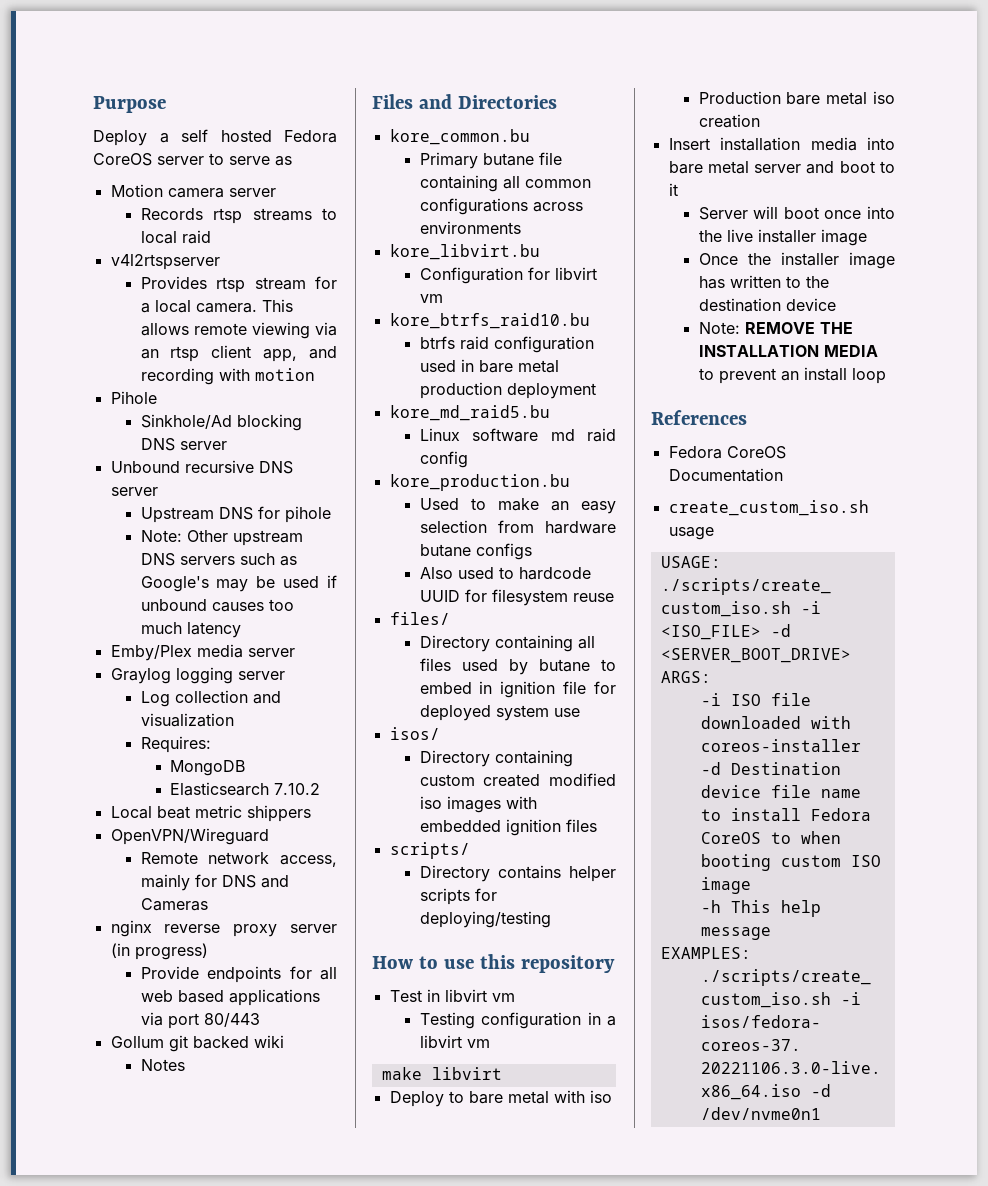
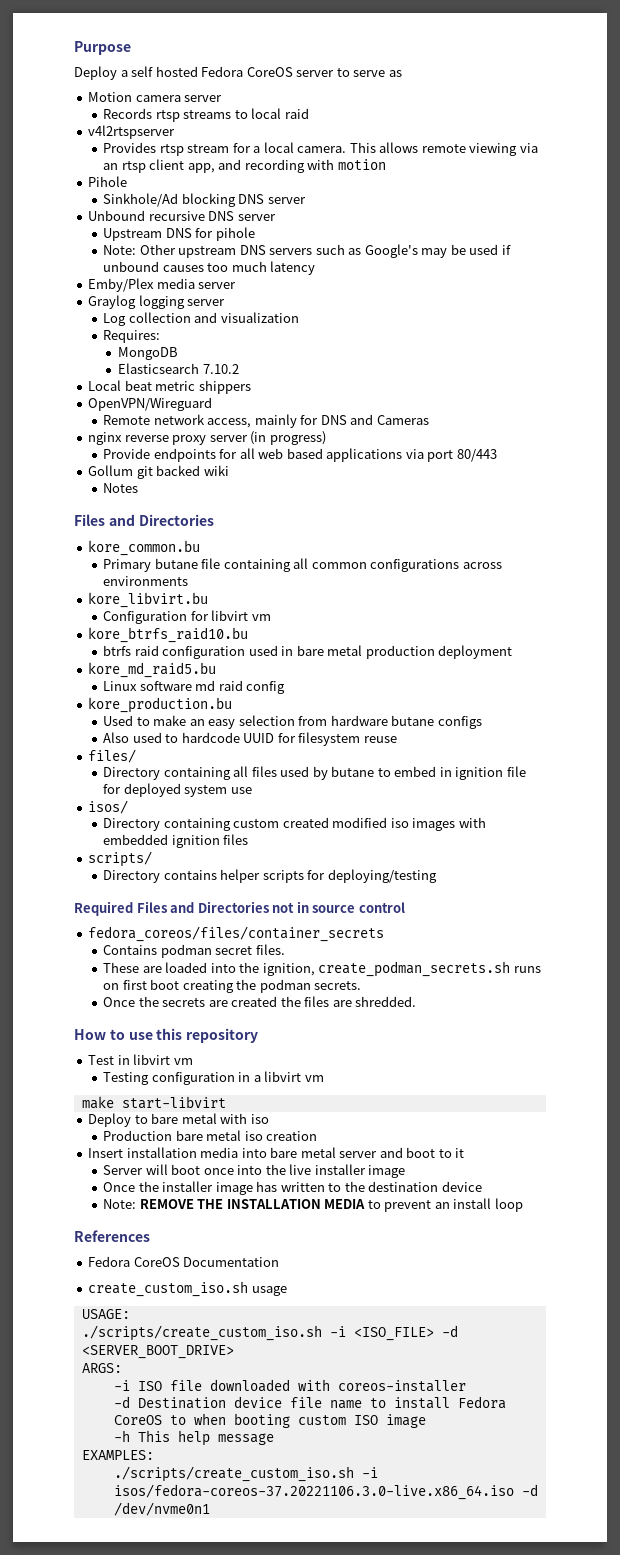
+ Required Files and Directories not in source control
+ fedora_coreos/files/container_secrets
+ Contains podman secret files.
+ These are loaded into the ignition, create_podman_secrets.sh runs on first boot creating the podman secrets.
+ Once the secrets are created the files are shredded.
- make libvirt
+ make start-libvirt

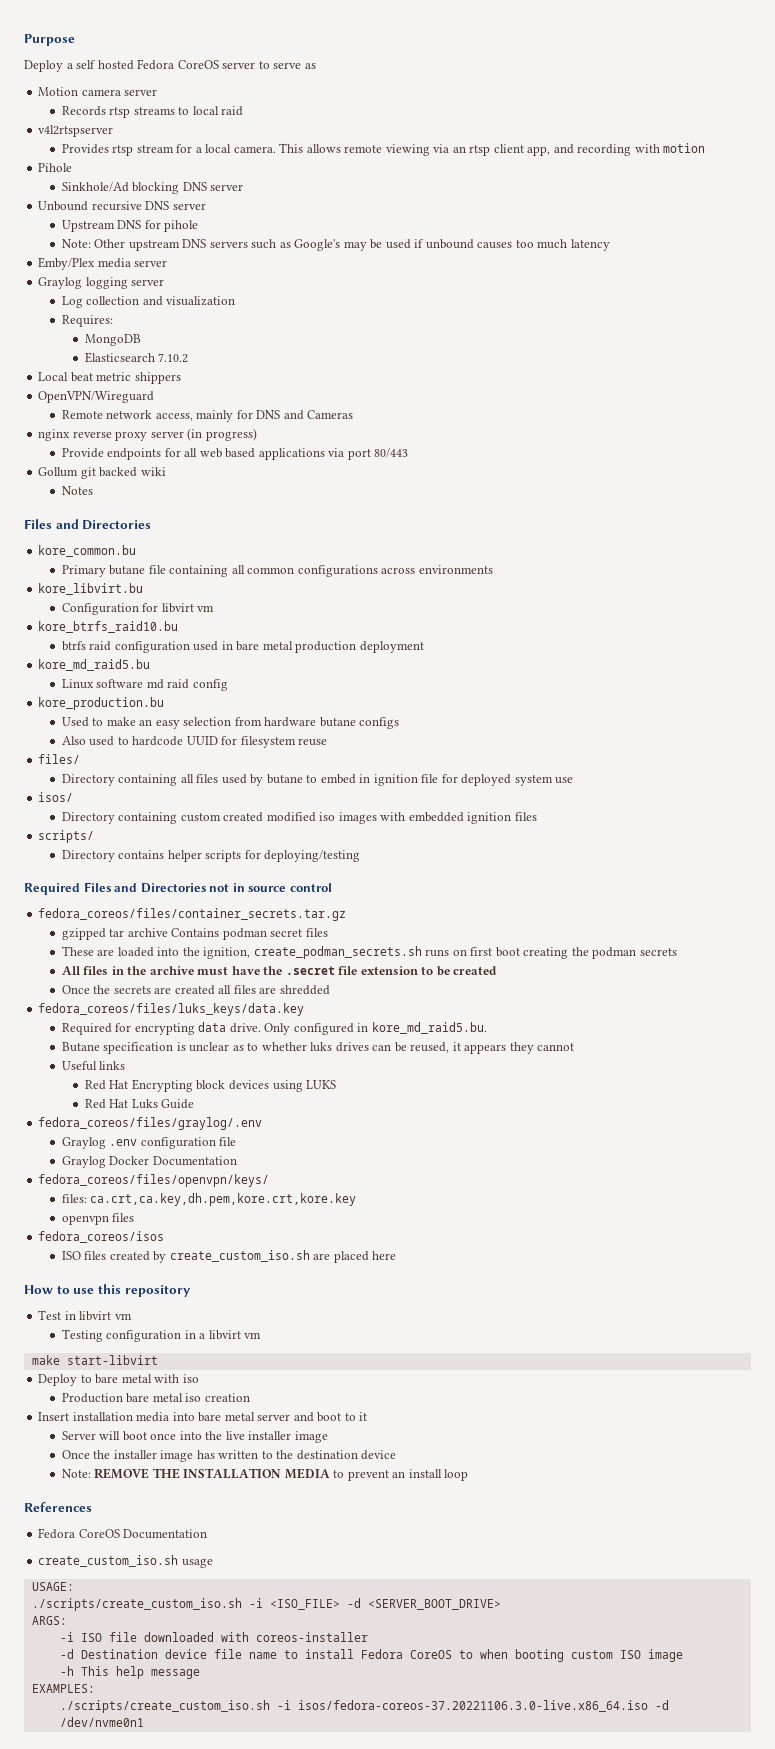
- fedora_coreos/files/container_secrets
- Contains podman secret files.
+ fedora_coreos/files/container_secrets.tar.gz
+ gzipped tar archive Contains podman secret files
- These are loaded into the ignition, create_podman_secrets.sh runs on first boot creating the podman secrets.
+ These are loaded into the ignition, create_podman_secrets.sh runs on first boot creating the podman secrets
+ All files in the archive must have the .secret file extension to be created
- Once the secrets are created the files are shredded.
+ Once the secrets are created all files are shredded
+ fedora_coreos/files/luks_keys/data.key
+ Required for encrypting data drive. Only configured in kore_md_raid5.bu.
+ Butane specification is unclear as to whether luks drives can be reused, it appears they cannot
+ Useful links
+ Red Hat Encrypting block devices using LUKS
+ Red Hat Luks Guide
+ fedora_coreos/files/graylog/.env
+ Graylog .env configuration file
+ Graylog Docker Documentation
+ fedora_coreos/files/openvpn/keys/
+ files: ca.crt,ca.key,dh.pem,kore.crt,kore.key
+ openvpn files
+ fedora_coreos/isos
+ ISO files created by create_custom_iso.sh are placed here

